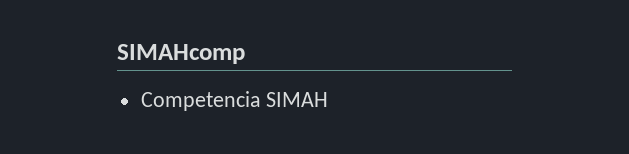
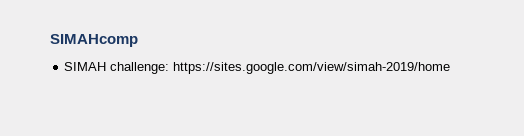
- Competencia SIMAH
+ SIMAH challenge: https://sites.google.com/view/simah-2019/home

